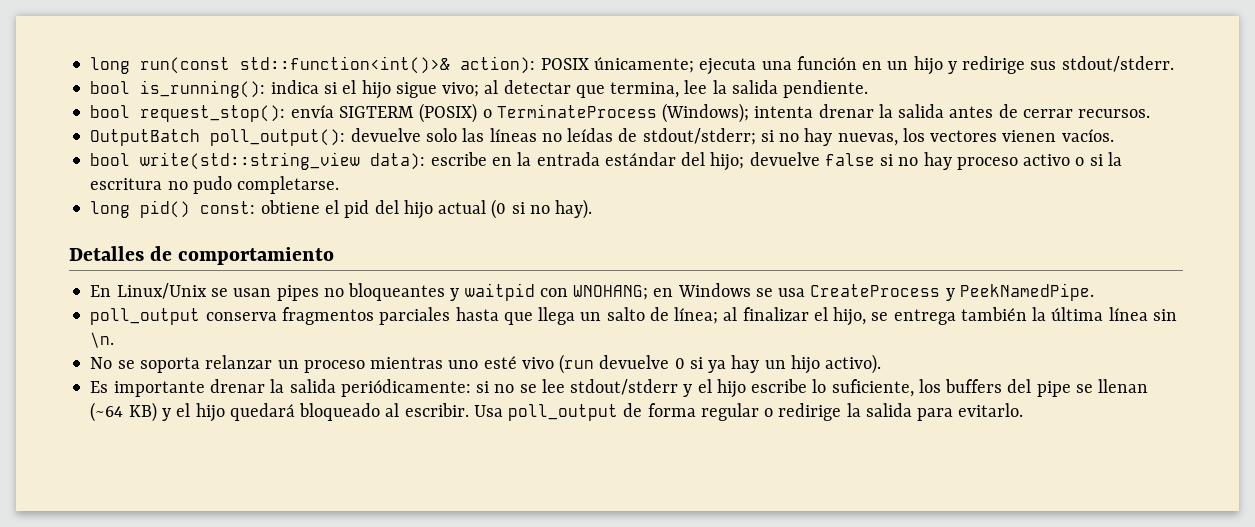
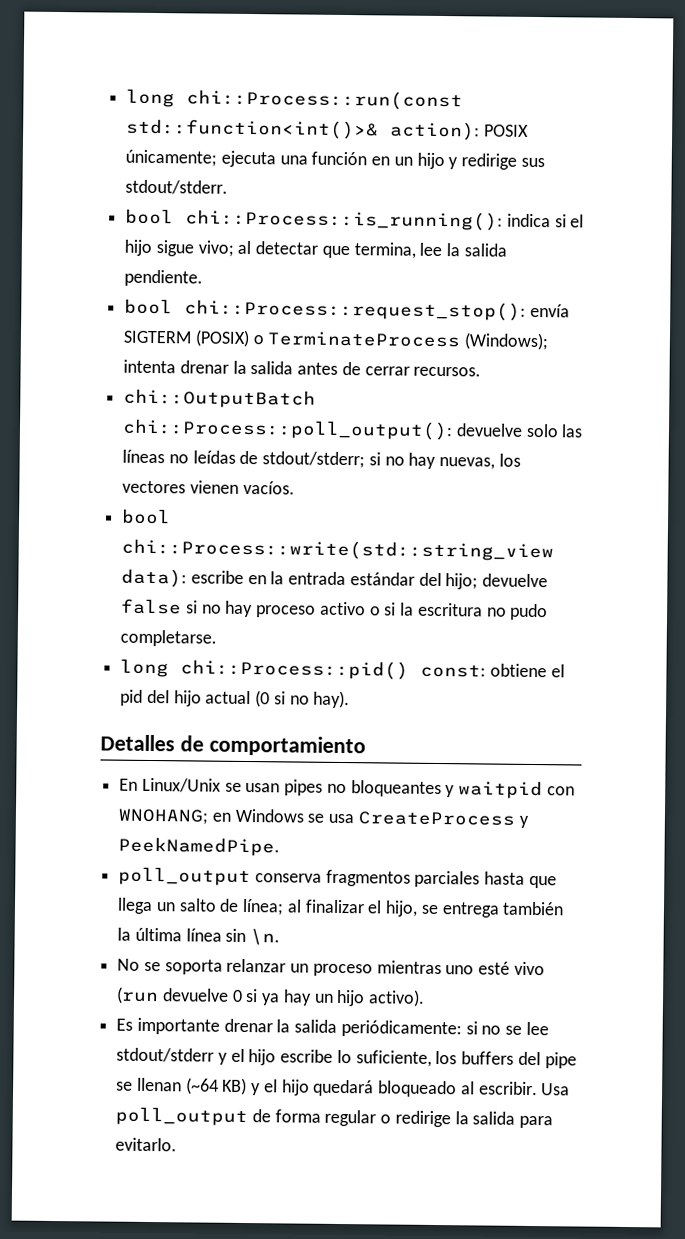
- long run(const std::function<int()>& action): POSIX únicamente; ejecuta una función en un hijo y redirige sus stdout/stderr.
+ long chi::Process::run(const std::function<int()>& action): POSIX únicamente; ejecuta una función en un hijo y redirige sus stdout/stderr.
- bool is_running(): indica si el hijo sigue vivo; al detectar que termina, lee la salida pendiente.
+ bool chi::Process::is_running(): indica si el hijo sigue vivo; al detectar que termina, lee la salida pendiente.
- bool request_stop(): envía SIGTERM (POSIX) o TerminateProcess (Windows); intenta drenar la salida antes de cerrar recursos.
+ bool chi::Process::request_stop(): envía SIGTERM (POSIX) o TerminateProcess (Windows); intenta drenar la salida antes de cerrar recursos.
- OutputBatch poll_output(): devuelve solo las líneas no leídas de stdout/stderr; si no hay nuevas, los vectores vienen vacíos.
+ chi::OutputBatch chi::Process::poll_output(): devuelve solo las líneas no leídas de stdout/stderr; si no hay nuevas, los vectores vienen vacíos.
- bool write(std::string_view data): escribe en la entrada estándar del hijo; devuelve false si no hay proceso activo o si la escritura no pudo completarse.
+ bool chi::Process::write(std::string_view data): escribe en la entrada estándar del hijo; devuelve false si no hay proceso activo o si la escritura no pudo completarse.
- long pid() const: obtiene el pid del hijo actual (0 si no hay).
+ long chi::Process::pid() const: obtiene el pid del hijo actual (0 si no hay).

